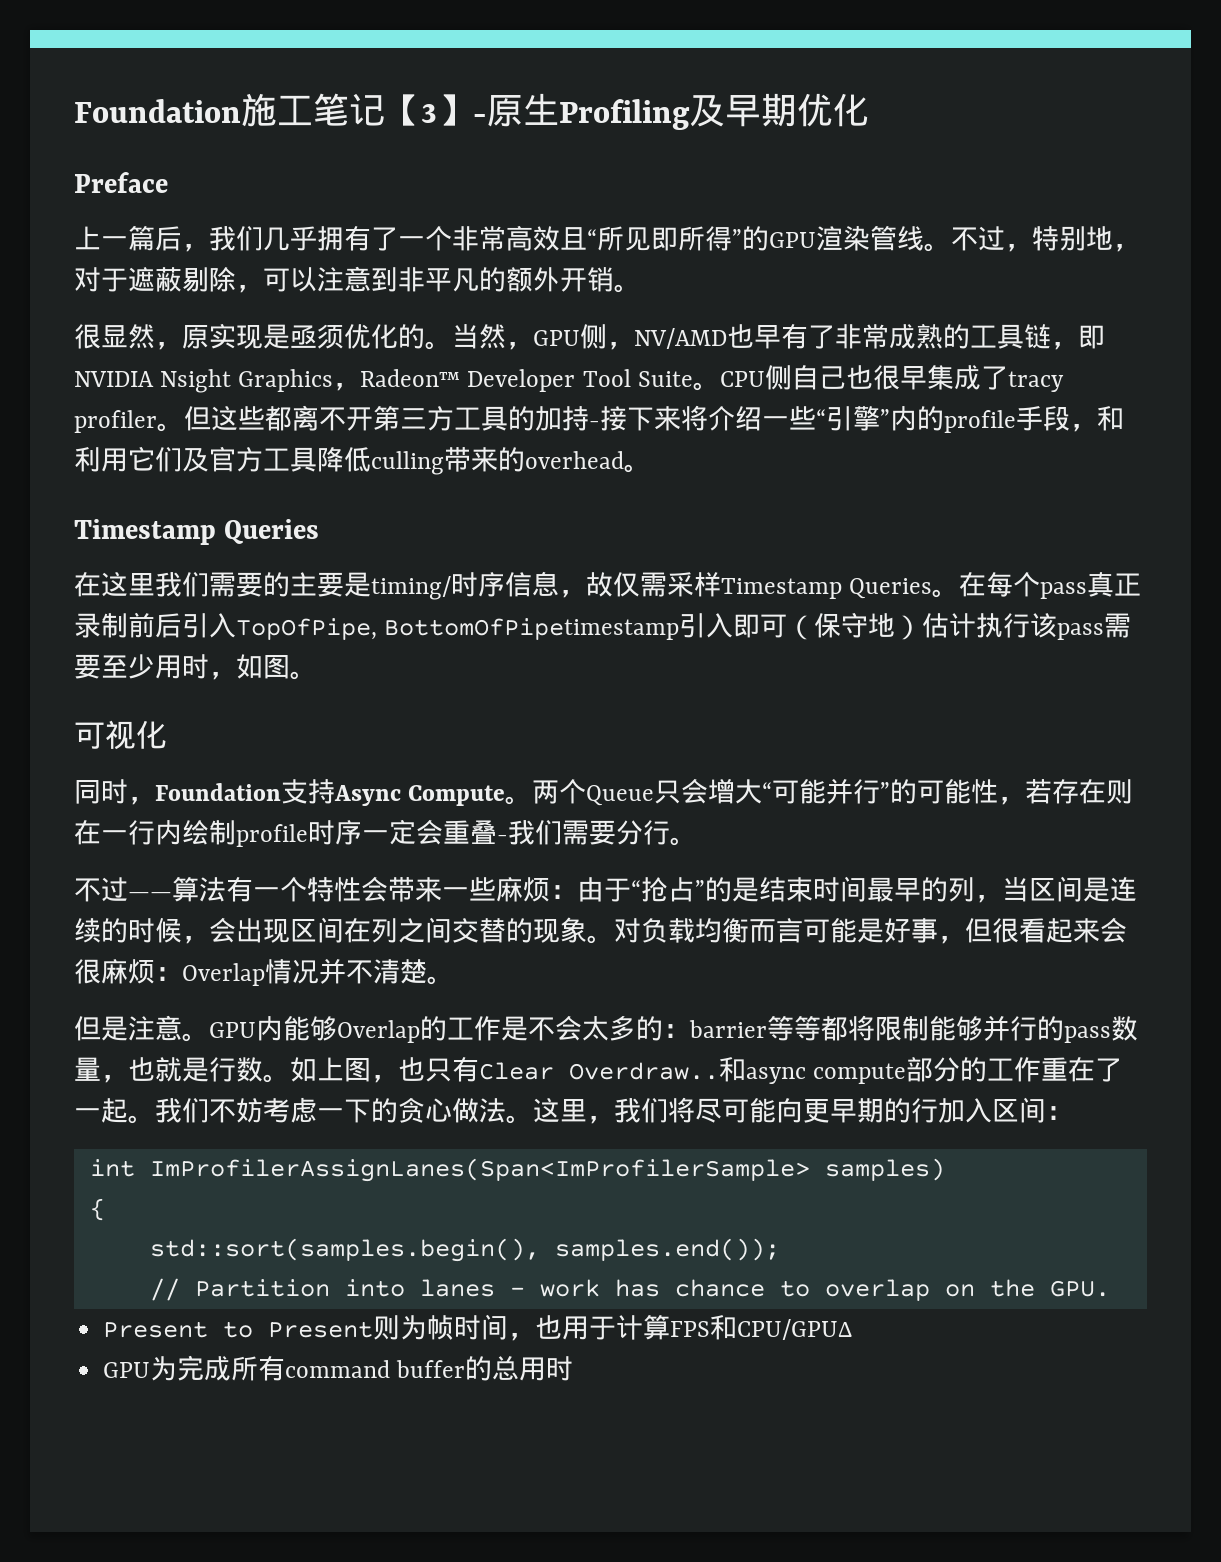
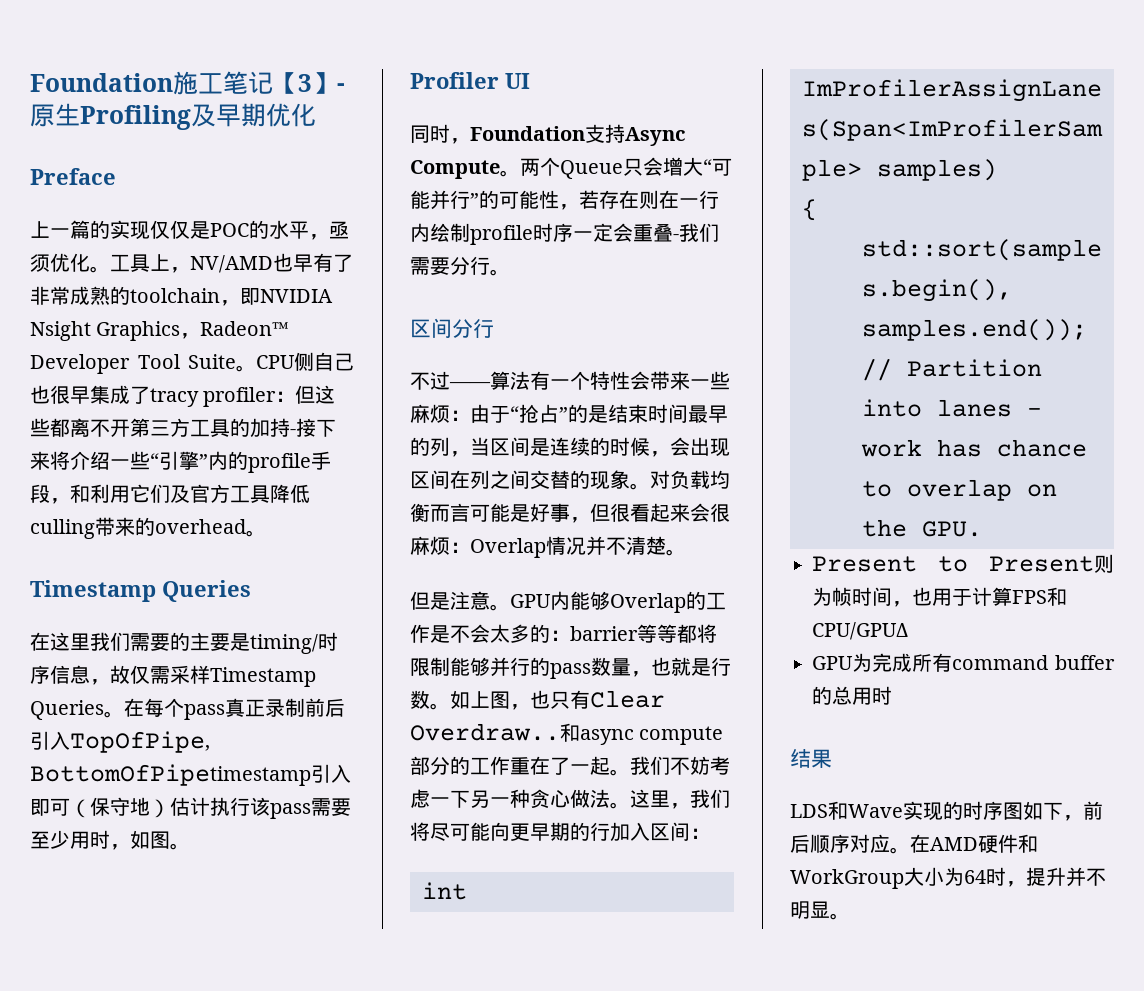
- 上一篇后，我们几乎拥有了一个非常高效且“所见即所得”的GPU渲染管线。不过，特别地，对于遮蔽剔除，可以注意到非平凡的额外开销。
- 很显然，原实现是亟须优化的。当然，GPU侧，NV/AMD也早有了非常成熟的工具链，即NVIDIA Nsight Graphics，Radeon™ Developer Tool Suite。
+ 上一篇的实现仅仅是POC的水平，亟须优化。工具上，NV/AMD也早有了非常成熟的toolchain，即NVIDIA Nsight Graphics，Radeon™ Developer Tool Suite。
- CPU侧自己也很早集成了tracy profiler。但这些都离不开第三方工具的加持-接下来将介绍一些“引擎”内的profile手段，和利用它们及官方工具降低culling带来的overhead。
+ CPU侧自己也很早集成了tracy profiler：但这些都离不开第三方工具的加持-接下来将介绍一些“引擎”内的profile手段，和利用它们及官方工具降低culling带来的overhead。
- 可视化
+ Profiler UI
+ 区间分行
- 我们不妨考虑一下的贪心做法。
+ 我们不妨考虑一下另一种贪心做法。
+ 结果
+ LDS和Wave实现的时序图如下，前后顺序对应。在AMD硬件和WorkGroup大小为64时，提升并不明显。

